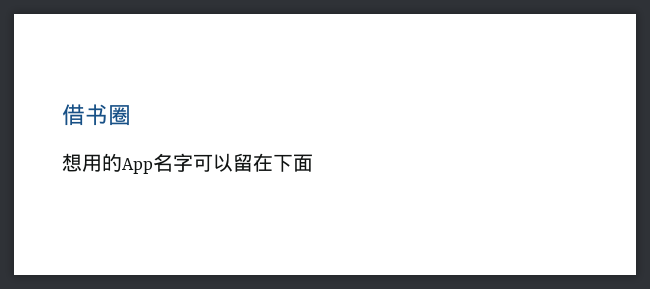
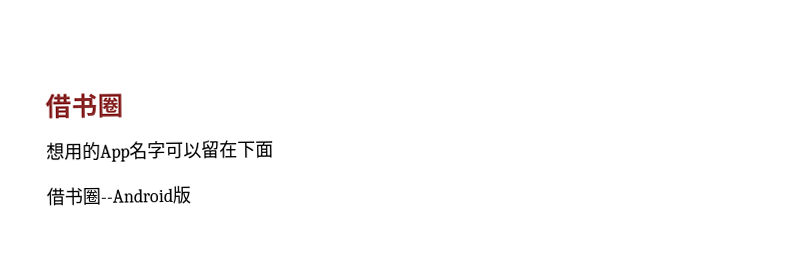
+ 借书圈--Android版

